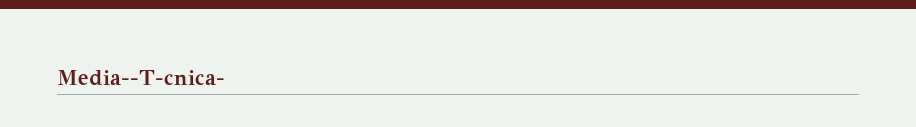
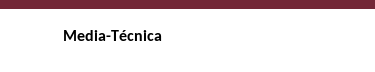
- Media--T-cnica-
+ Media-Técnica

